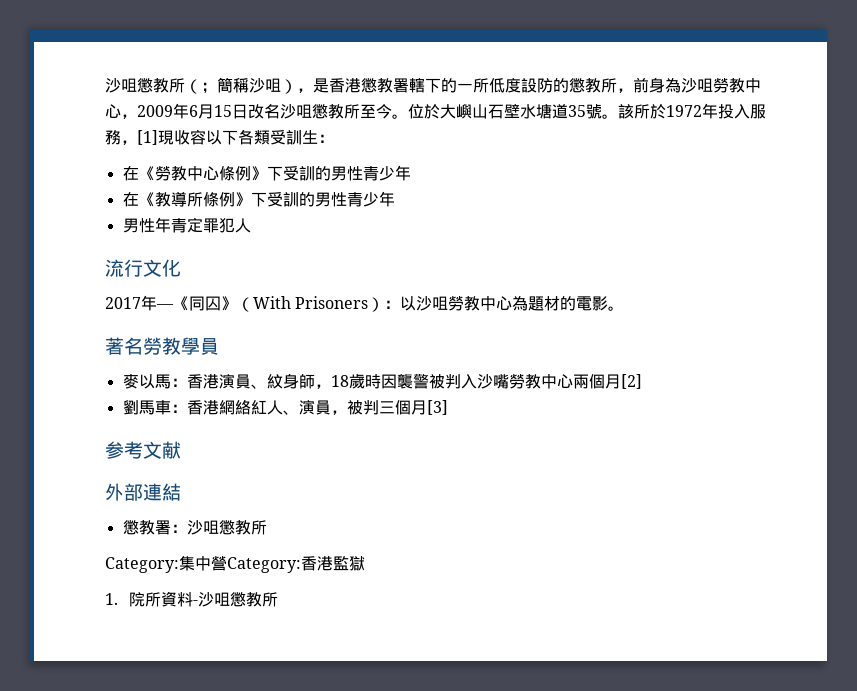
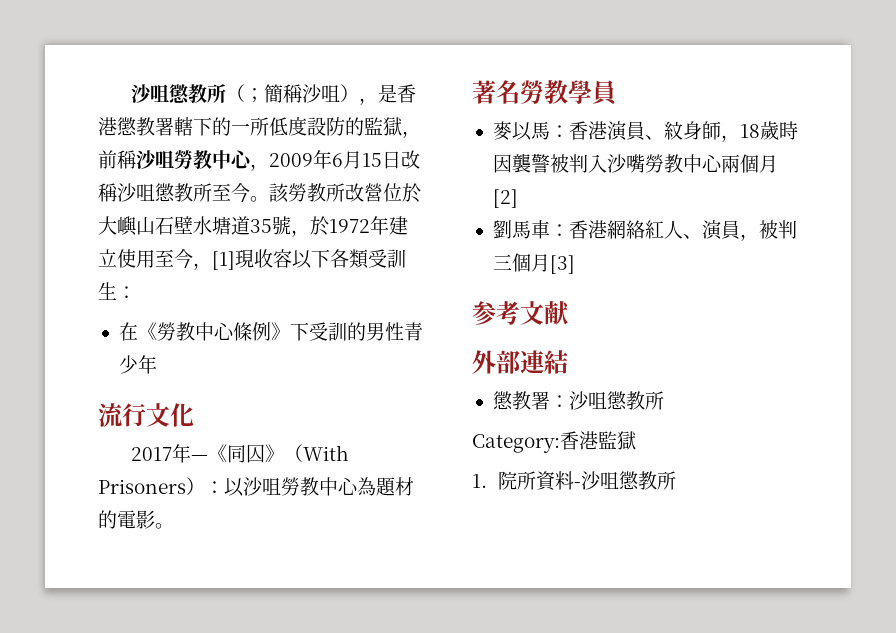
- 沙咀懲教所（；簡稱沙咀），是香港懲教署轄下的一所低度設防的懲教所，前身為沙咀勞教中心，2009年6月15日改名沙咀懲教所至今。
+ 沙咀懲教所（；簡稱沙咀），是香港懲教署轄下的一所低度設防的監獄，前稱沙咀勞教中心，2009年6月15日改稱沙咀懲教所至今。
- 位於大嶼山石壁水塘道35號。該所於1972年投入服務，[1]現收容以下各類受訓生：
+ 該勞教所改營位於大嶼山石壁水塘道35號，於1972年建立使用至今，[1]現收容以下各類受訓生：
- 在《教導所條例》下受訓的男性青少年
- 男性年青定罪犯人
- Category:集中營Category:香港監獄
+ Category:香港監獄

